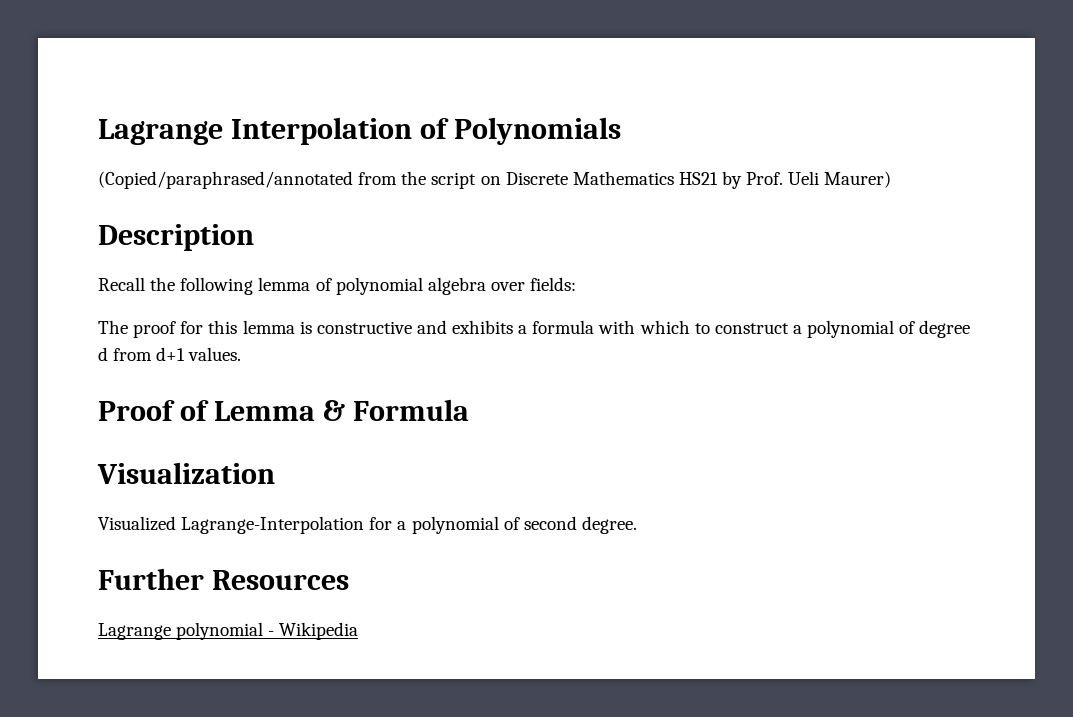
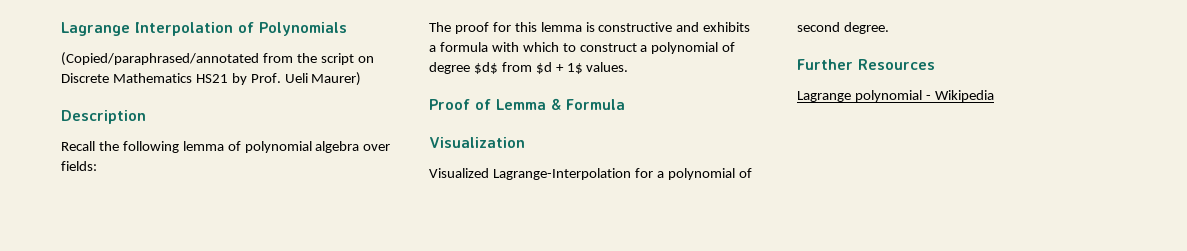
- The proof for this lemma is constructive and exhibits a formula with which to construct a polynomial of degree d from d+1 values.
+ The proof for this lemma is constructive and exhibits a formula with which to construct a polynomial of degree $d$ from $d + 1$ values.

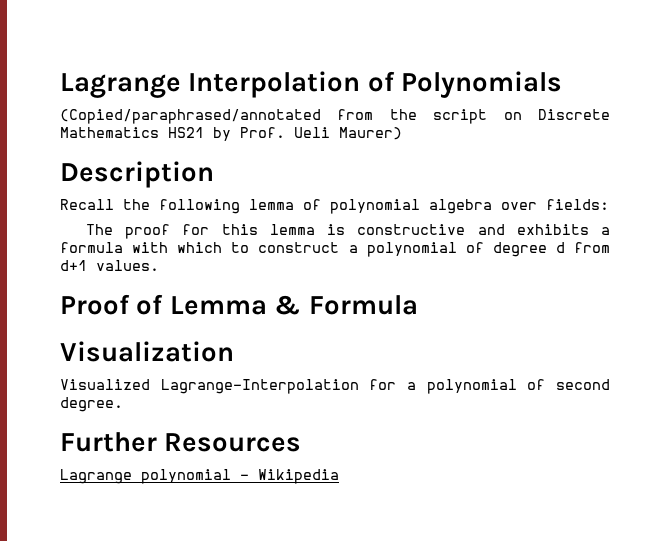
- The proof for this lemma is constructive and exhibits a formula with which to construct a polynomial of degree $d$ from $d + 1$ values.
+ The proof for this lemma is constructive and exhibits a formula with which to construct a polynomial of degree d from d+1 values.

